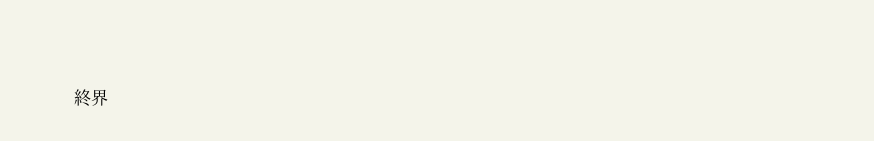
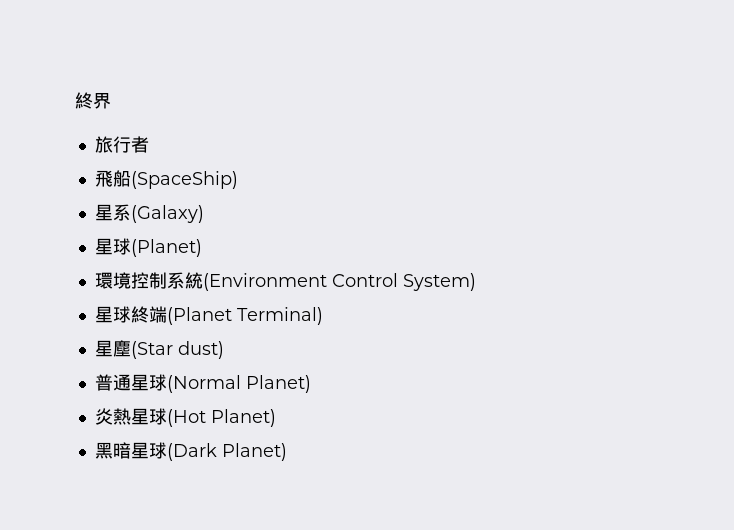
+ 旅行者
+ 飛船(SpaceShip)
+ 星系(Galaxy)
+ 星球(Planet)
+ 環境控制系統(Environment Control System)
+ 星球終端(Planet Terminal)
+ 星塵(Star dust)
+ 普通星球(Normal Planet)
+ 炎熱星球(Hot Planet)
+ 黑暗星球(Dark Planet)

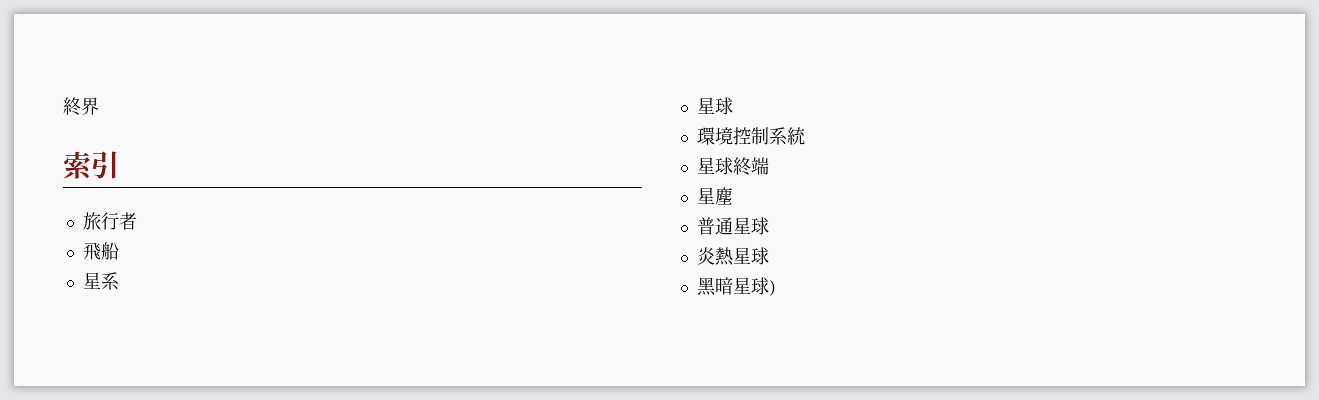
+ 索引
- 飛船(SpaceShip)
+ 飛船
- 星系(Galaxy)
- 星球(Planet)
+ 星系
+ 星球
- 環境控制系統(Environment Control System)
+ 環境控制系統
- 星球終端(Planet Terminal)
+ 星球終端
- 星塵(Star dust)
+ 星塵
- 普通星球(Normal Planet)
+ 普通星球
- 炎熱星球(Hot Planet)
+ 炎熱星球
- 黑暗星球(Dark Planet)
+ 黑暗星球)

